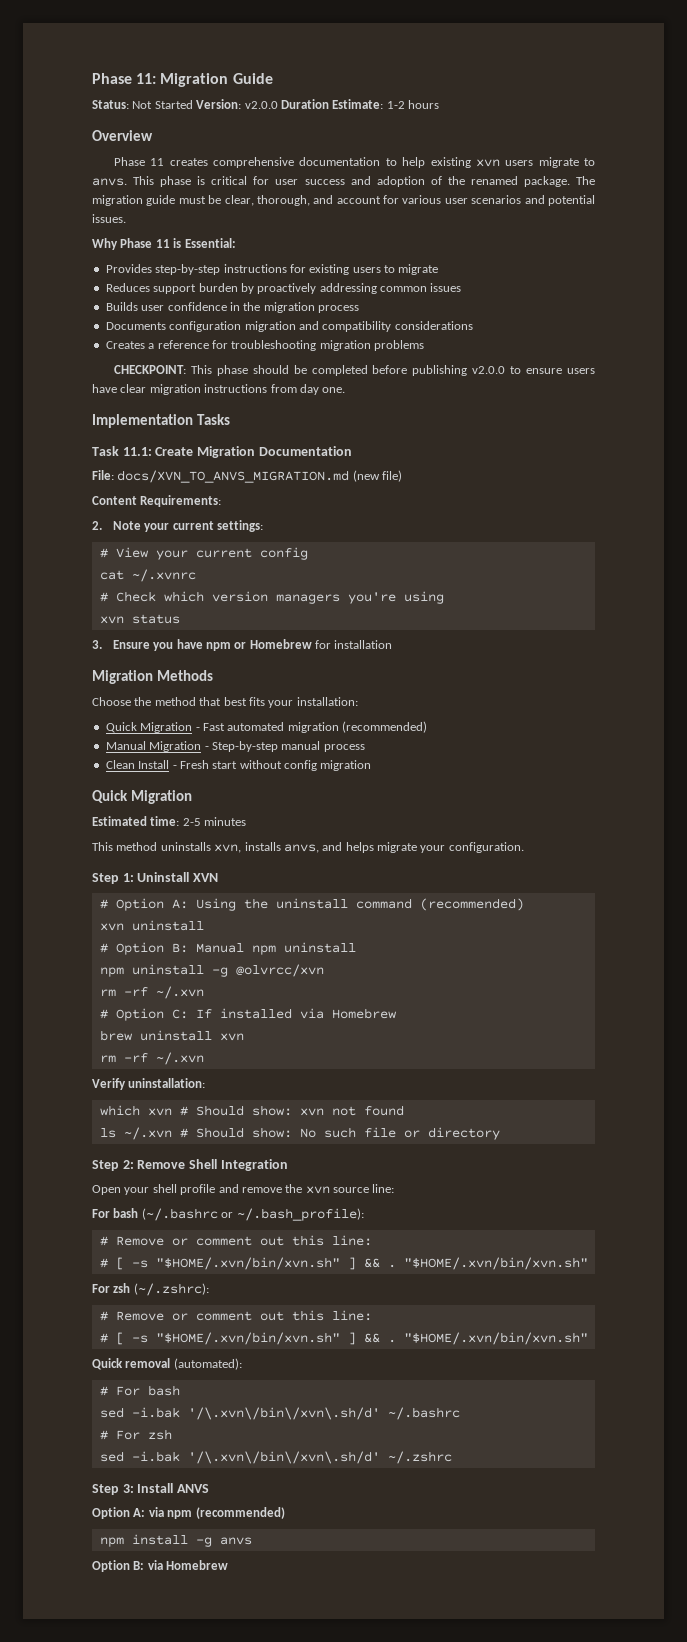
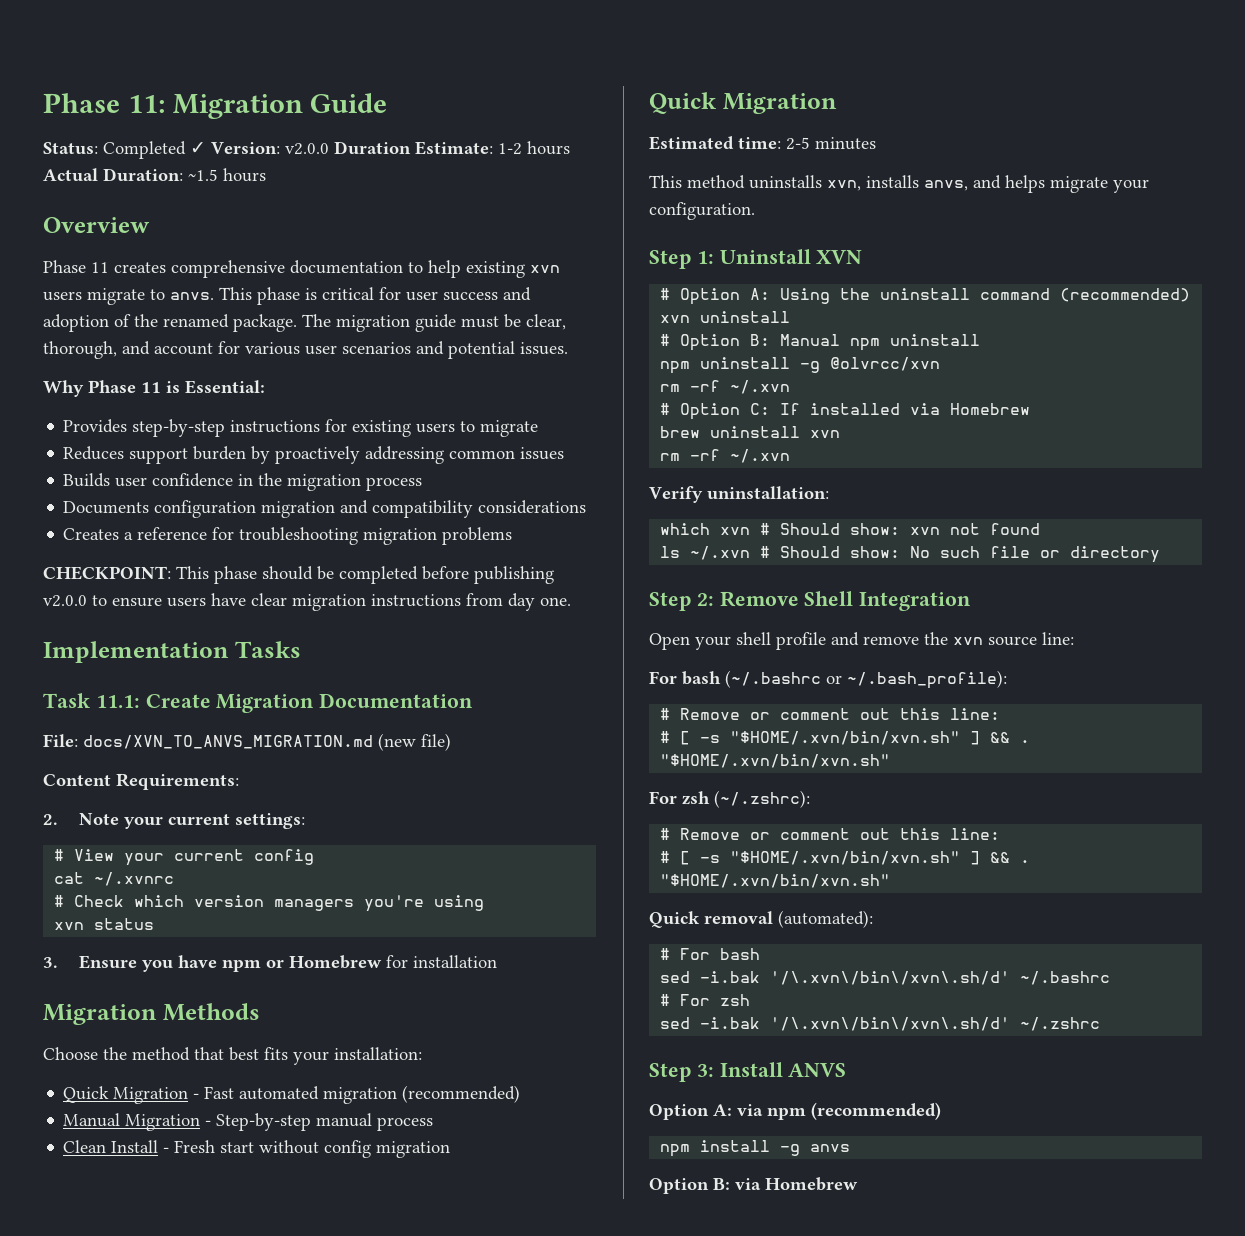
- Status: Not Started Version: v2.0.0 Duration Estimate: 1-2 hours
+ Status: Completed ✓ Version: v2.0.0 Duration Estimate: 1-2 hours Actual Duration: ~1.5 hours

